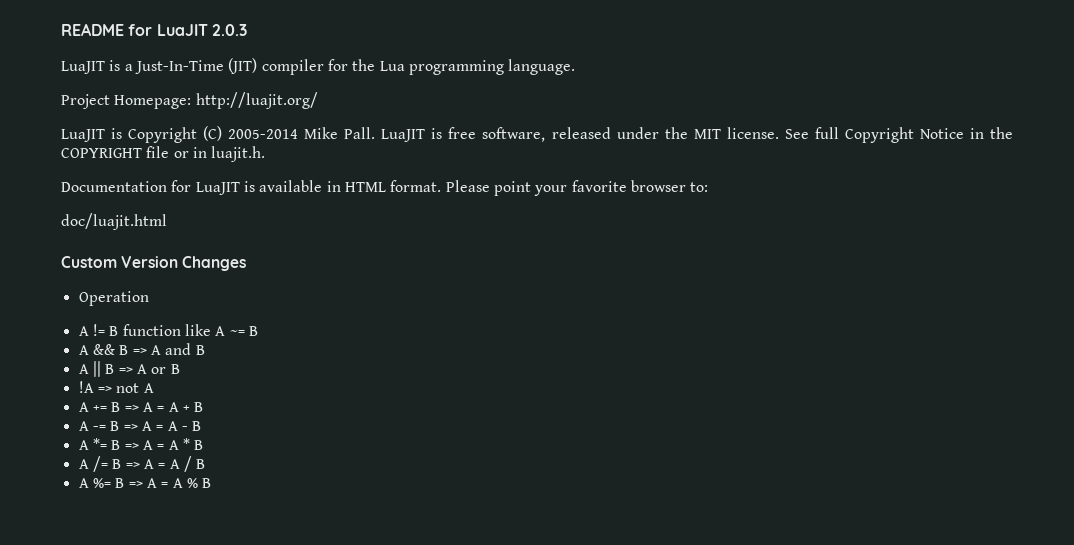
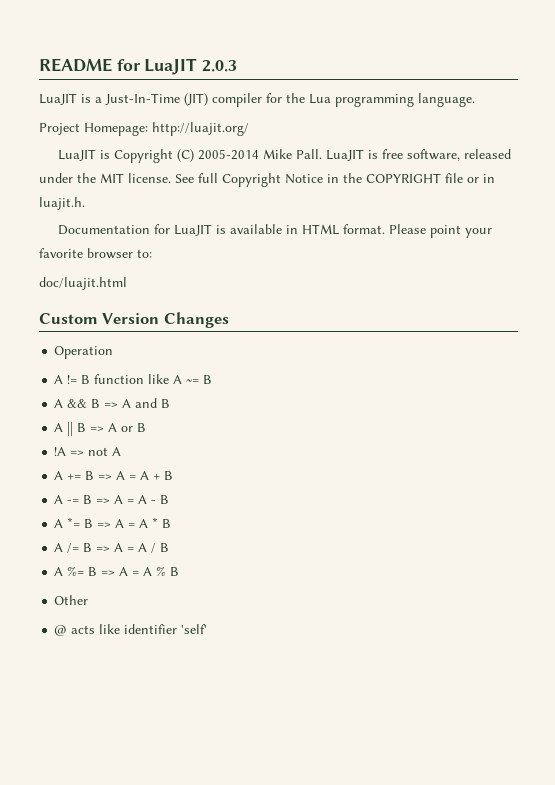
+ Other
+ @ acts like identifier 'self'

